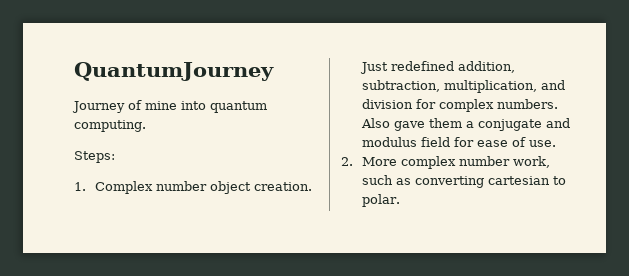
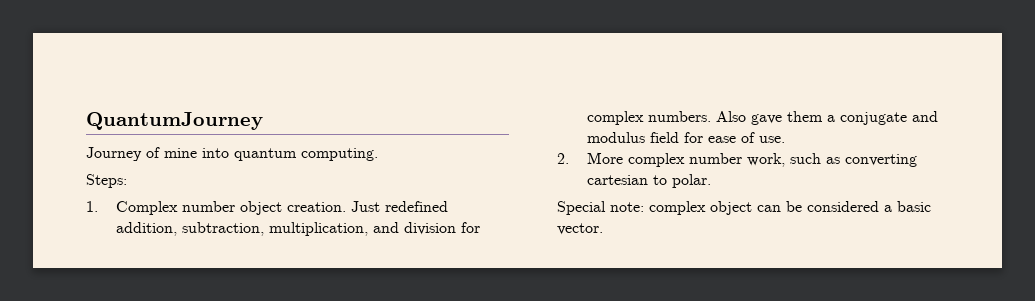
+ Special note: complex object can be considered a basic vector.

